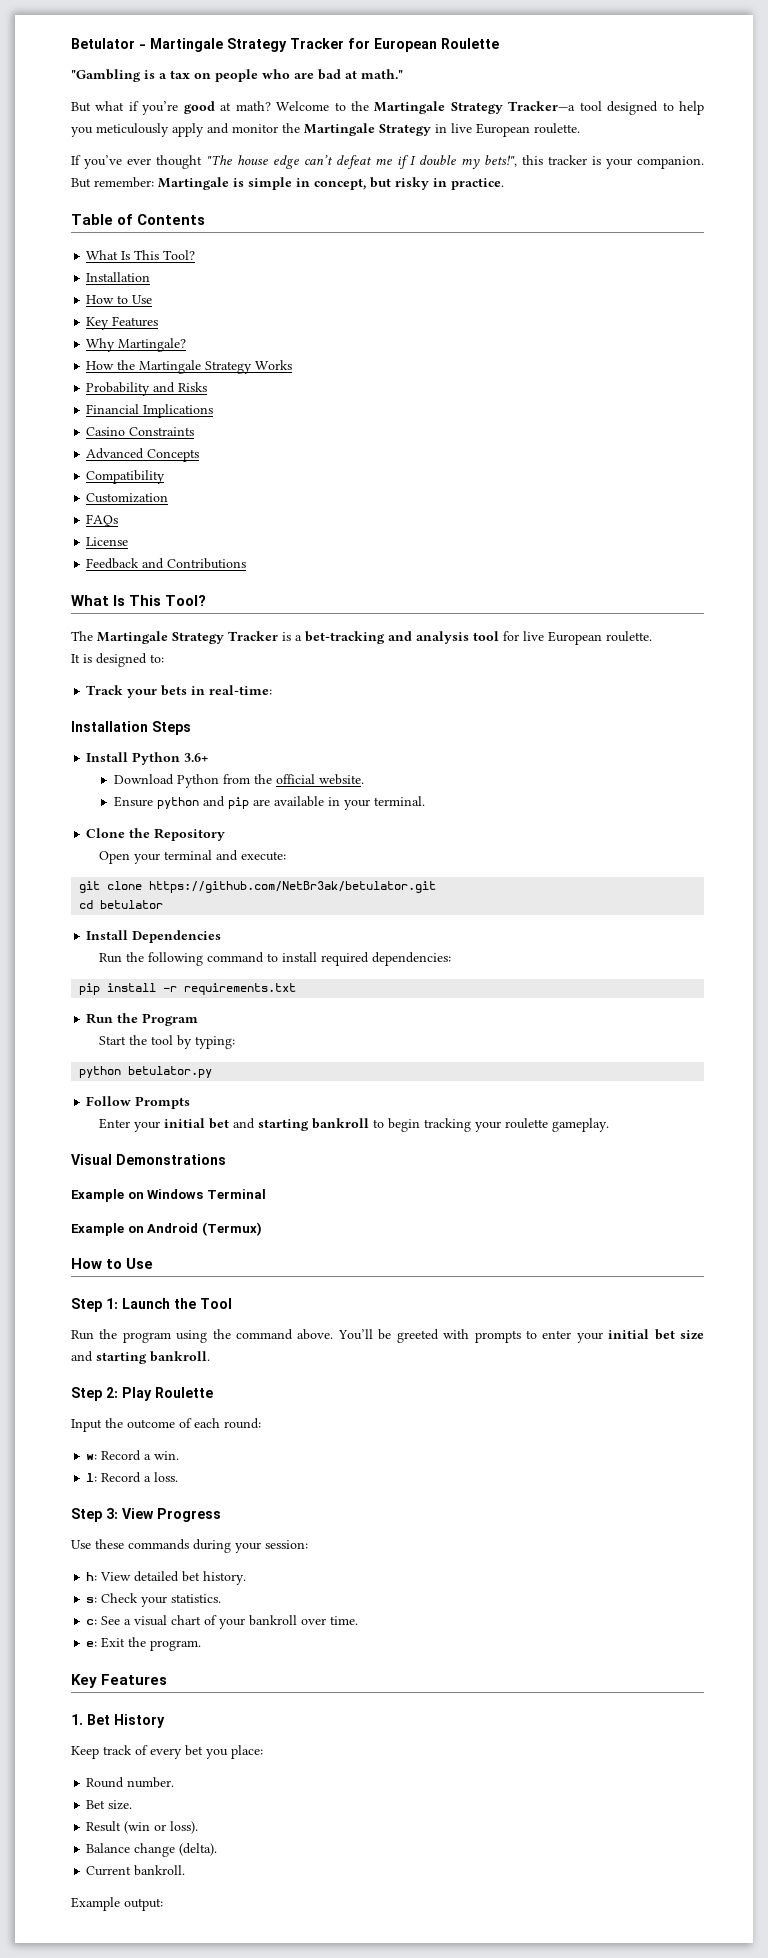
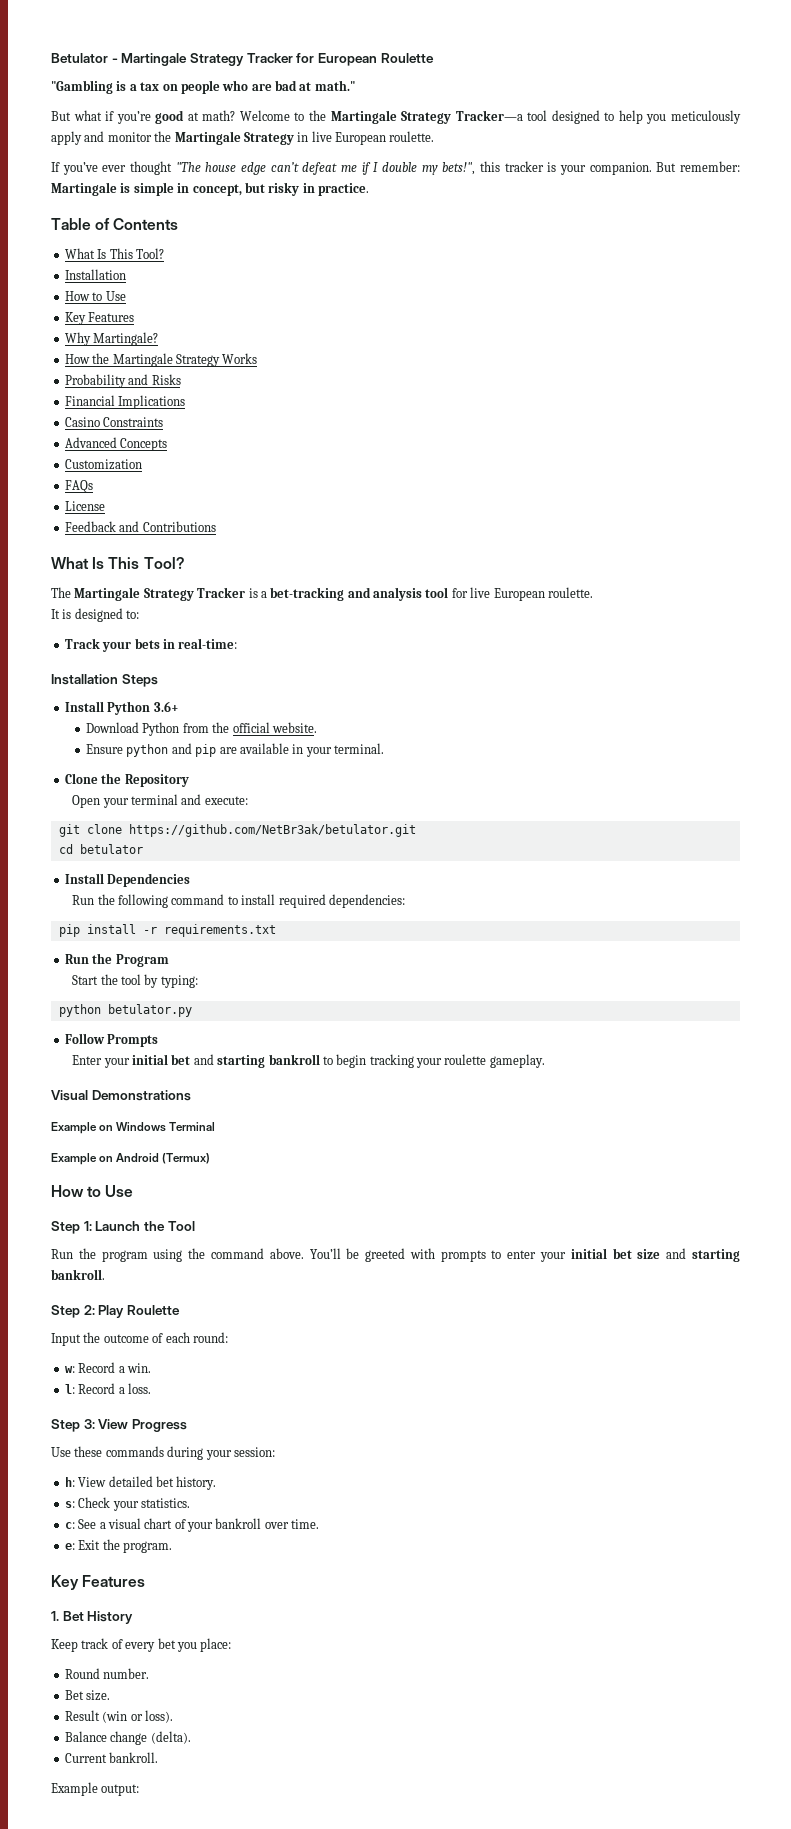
- Compatibility

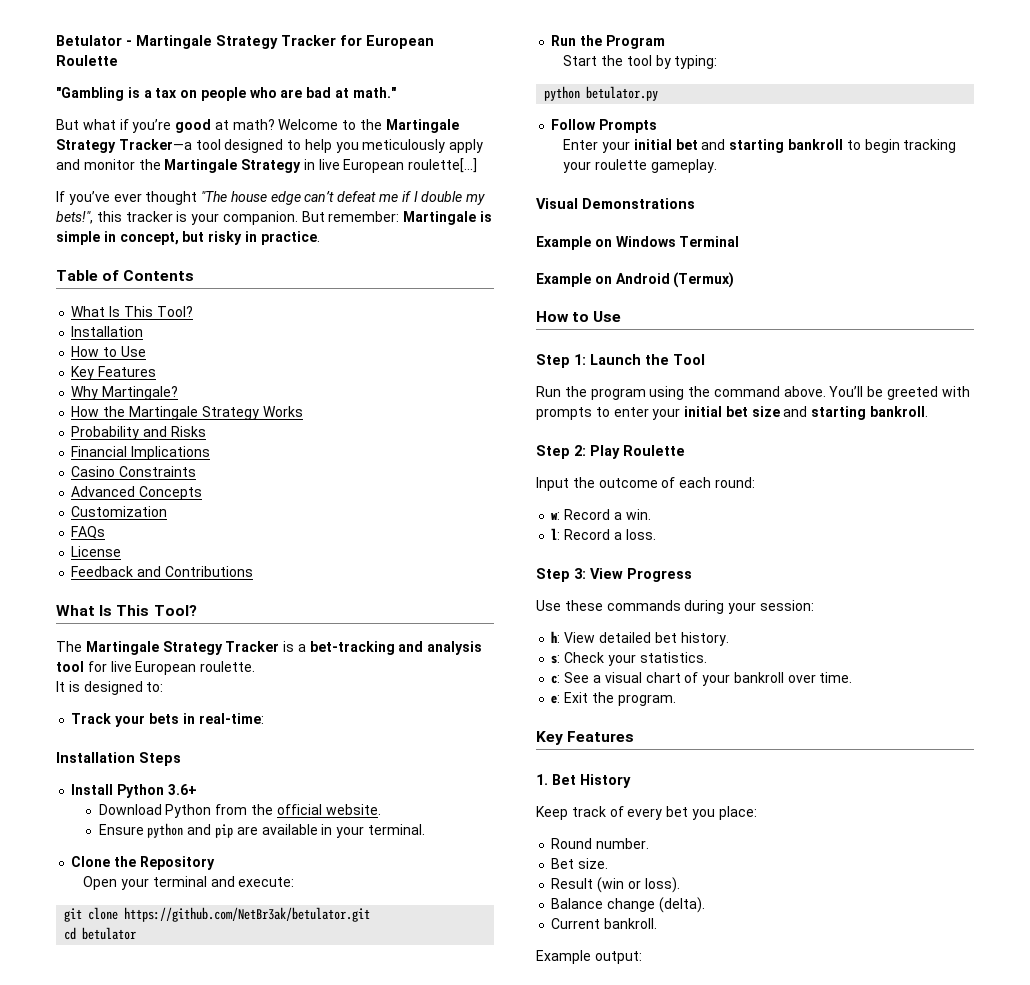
- Welcome to the Martingale Strategy Tracker—a tool designed to help you meticulously apply and monitor the Martingale Strategy in live European roulette.
+ Welcome to the Martingale Strategy Tracker—a tool designed to help you meticulously apply and monitor the Martingale Strategy in live European roulette[...]
- Install Dependencies
- Run the following command to install required dependencies:
- pip install -r requirements.txt

